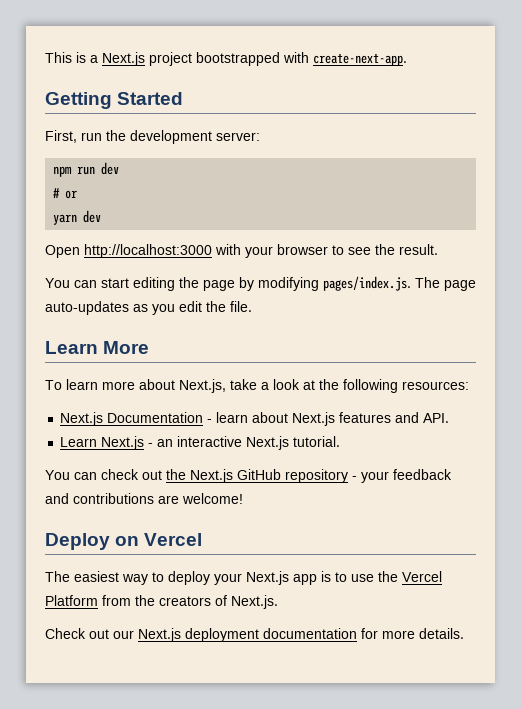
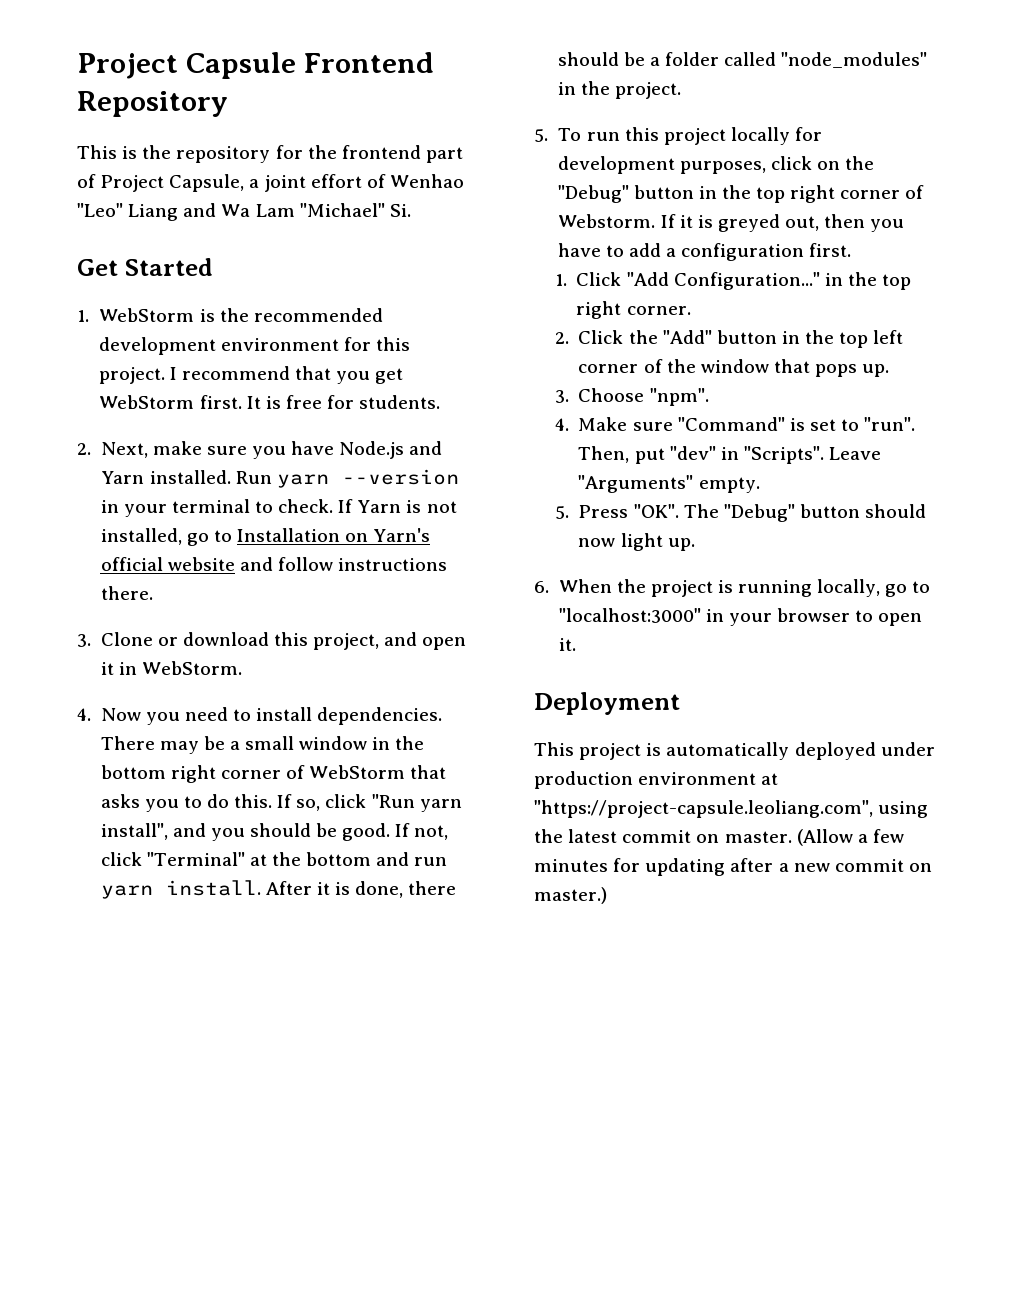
- This is a Next.js project bootstrapped with create-next-app.
- Getting Started
- First, run the development server:
- npm run dev
- # or
- yarn dev
- Open http://localhost:3000 with your browser to see the result.
- You can start editing the page by modifying pages/index.js. The page auto-updates as you edit the file.
- Learn More
- To learn more about Next.js, take a look at the following resources:
- Next.js Documentation - learn about Next.js features and API.
- Learn Next.js - an interactive Next.js tutorial.
- You can check out the Next.js GitHub repository - your feedback and contributions are welcome!
- Deploy on Vercel
- The easiest way to deploy your Next.js app is to use the Vercel Platform from the creators of Next.js.
- Check out our Next.js deployment documentation for more details.
+ Project Capsule Frontend Repository
+ This is the repository for the frontend part of Project Capsule, a joint effort of Wenhao "Leo" Liang and Wa Lam "Michael" Si.
+ Get Started
+ 1. WebStorm is the recommended development environment for this project. I recommend that you get WebStorm first. It is free for students.
+ 2. Next, make sure you have Node.js and Yarn installed. Run yarn --version in your terminal to check. If Yarn is not installed, go to Installation on Yarn's official website and follow instructions there.
+ 3. Clone or download this project, and open it in WebStorm.
+ 4. Now you need to install dependencies. There may be a small window in the bottom right corner of WebStorm that asks you to do this. If so, click "Run yarn install", and you should be good. If not, click "Terminal" at the bottom and run yarn install. After it is done, there should be a folder called "node_modules" in the project.
+ 5. To run this project locally for development purposes, click on the "Debug" button in the top right corner of Webstorm. If it is greyed out, then you have to add a configuration first.
+ 1. Click "Add Configuration..." in the top right corner.
+ 2. Click the "Add" button in the top left corner of the window that pops up.
+ 3. Choose "npm".
+ 4. Make sure "Command" is set to "run". Then, put "dev" in "Scripts". Leave "Arguments" empty.
+ 5. Press "OK". The "Debug" button should now light up.
+ 6. When the project is running locally, go to "localhost:3000" in your browser to open it.
+ Deployment
+ This project is automatically deployed under production environment at "https://project-capsule.leoliang.com", using the latest commit on master. (Allow a few minutes for updating after a new commit on master.)

